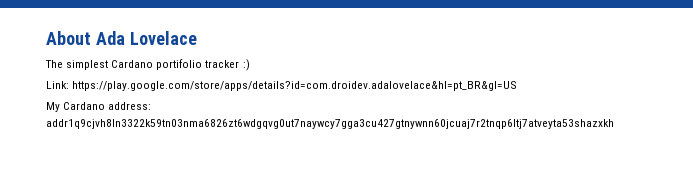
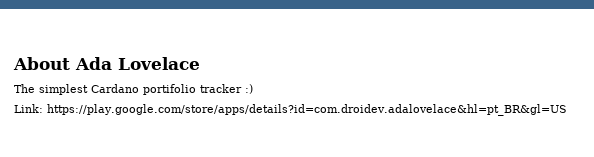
- My Cardano address: addr1q9cjvh8ln3322k59tn03nma6826zt6wdgqvg0ut7naywcy7gga3cu427gtnywnn60jcuaj7r2tnqp6ltj7atveyta53shazxkh

